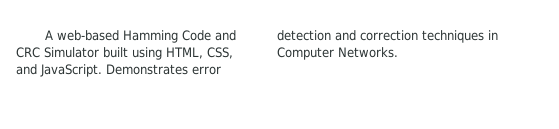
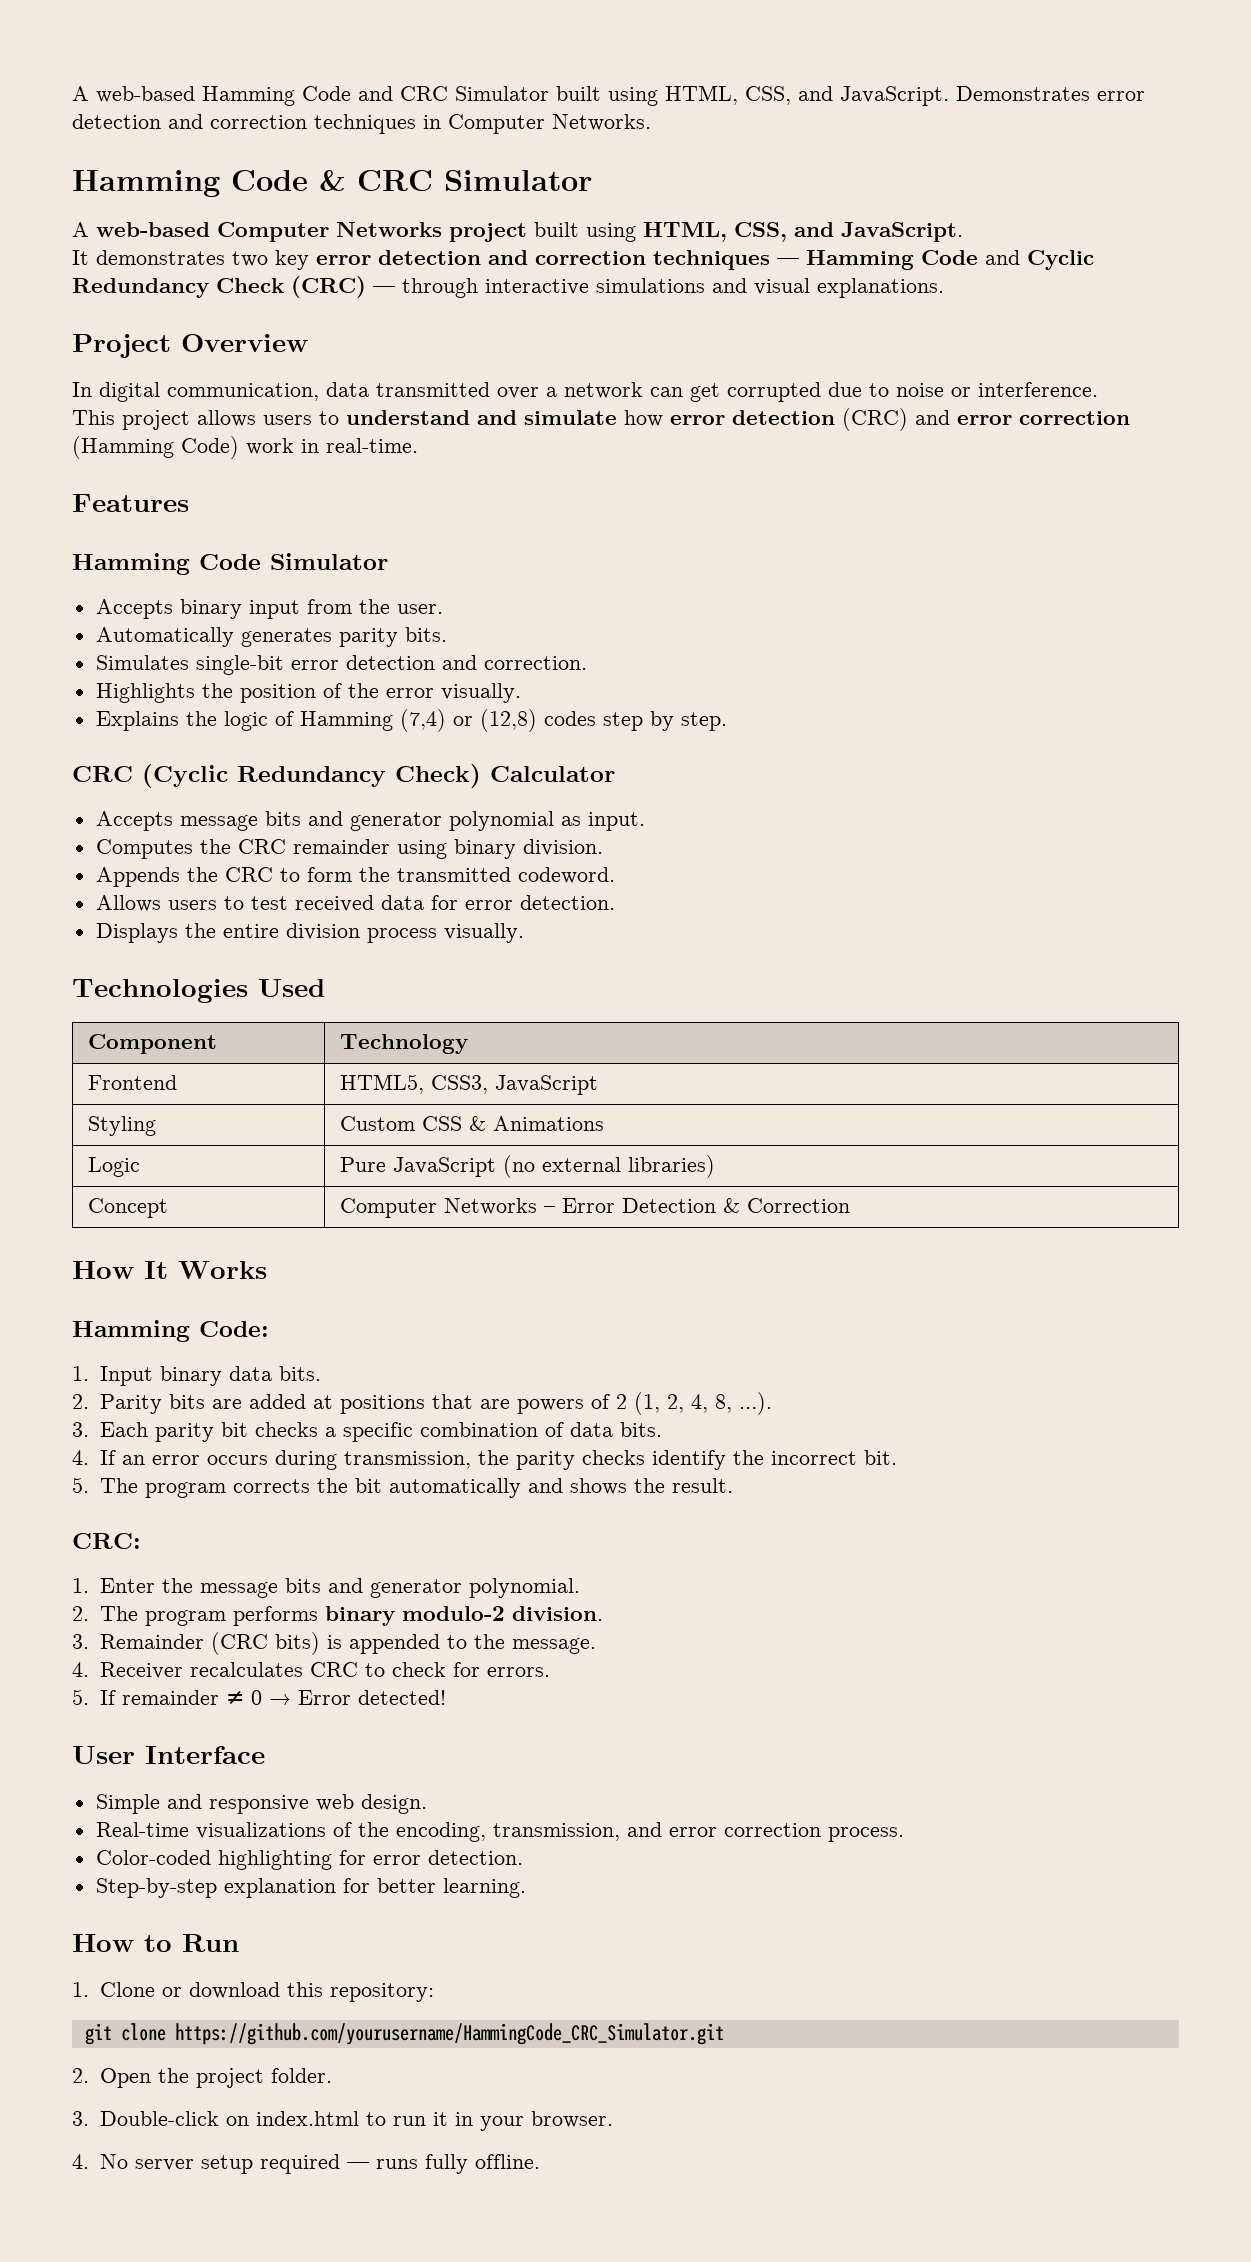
+ Hamming Code & CRC Simulator
+ A web-based Computer Networks project built using HTML, CSS, and JavaScript.
+ It demonstrates two key error detection and correction techniques — Hamming Code and Cyclic Redundancy Check (CRC) — through interactive simulations and visual explanations.
+ Project Overview
+ In digital communication, data transmitted over a network can get corrupted due to noise or interference.
+ This project allows users to understand and simulate how error detection (CRC) and error correction (Hamming Code) work in real-time.
+ Features
+ Hamming Code Simulator
+ Accepts binary input from the user.
+ Automatically generates parity bits.
+ Simulates single-bit error detection and correction.
+ Highlights the position of the error visually.
+ Explains the logic of Hamming (7,4) or (12,8) codes step by step.
+ CRC (Cyclic Redundancy Check) Calculator
+ Accepts message bits and generator polynomial as input.
+ Computes the CRC remainder using binary division.
+ Appends the CRC to form the transmitted codeword.
+ Allows users to test received data for error detection.
+ Displays the entire division process visually.
+ Technologies Used
+ Component | Technology
+ Frontend | HTML5, CSS3, JavaScript
+ Styling | Custom CSS & Animations
+ Logic | Pure JavaScript (no external libraries)
+ Concept | Computer Networks – Error Detection & Correction
+ How It Works
+ Hamming Code:
+ 1. Input binary data bits.
+ 2. Parity bits are added at positions that are powers of 2 (1, 2, 4, 8, …).
+ 3. Each parity bit checks a specific combination of data bits.
+ 4. If an error occurs during transmission, the parity checks identify the incorrect bit.
+ 5. The program corrects the bit automatically and shows the result.
+ CRC:
+ 1. Enter the message bits and generator polynomial.
+ 2. The program performs binary modulo-2 division.
+ 3. Remainder (CRC bits) is appended to the message.
+ 4. Receiver recalculates CRC to check for errors.
+ 5. If remainder ≠ 0 → Error detected!
+ User Interface
+ Simple and responsive web design.
+ Real-time visualizations of the encoding, transmission, and error correction process.
+ Color-coded highlighting for error detection.
+ Step-by-step explanation for better learning.
+ How to Run
+ 1. Clone or download this repository:
+ git clone https://github.com/yourusername/HammingCode_CRC_Simulator.git
+ 2. Open the project folder.
+ 3. Double-click on index.html to run it in your browser.
+ 4. No server setup required — runs fully offline.

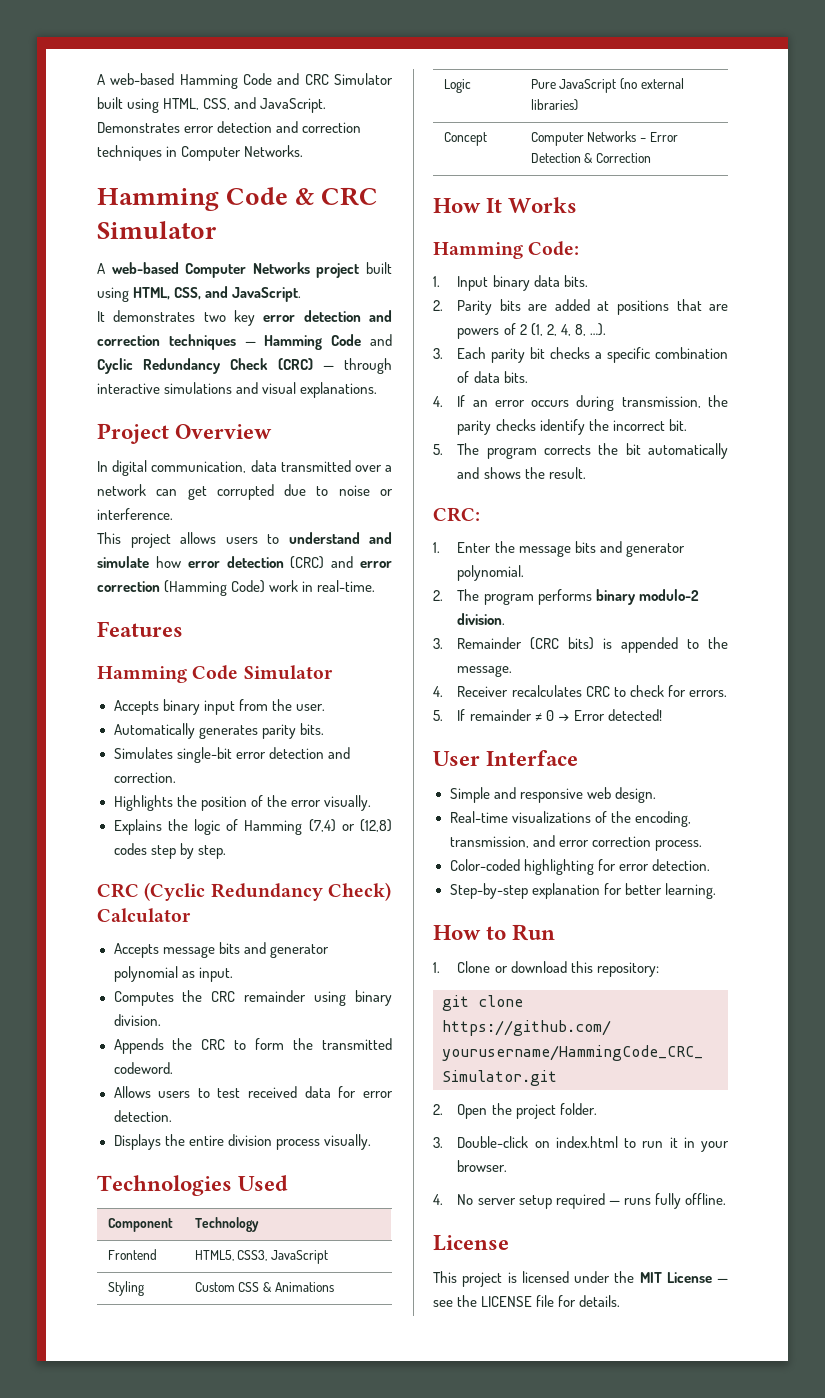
  4. No server setup required — runs fully offline.
+ License
+ This project is licensed under the MIT License — see the LICENSE file for details.

